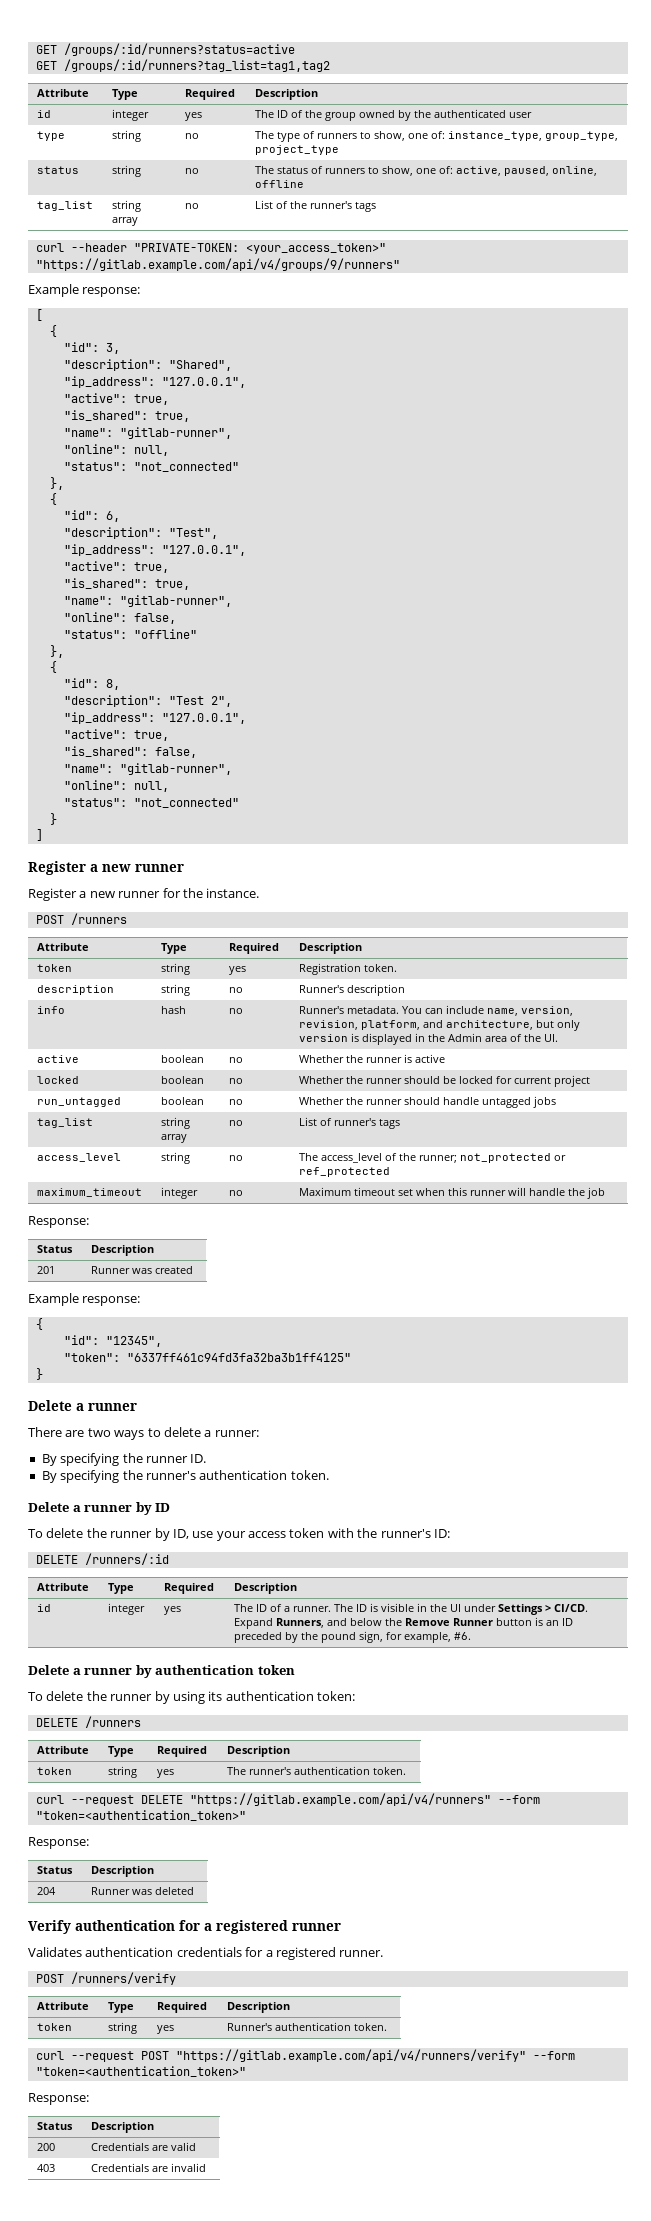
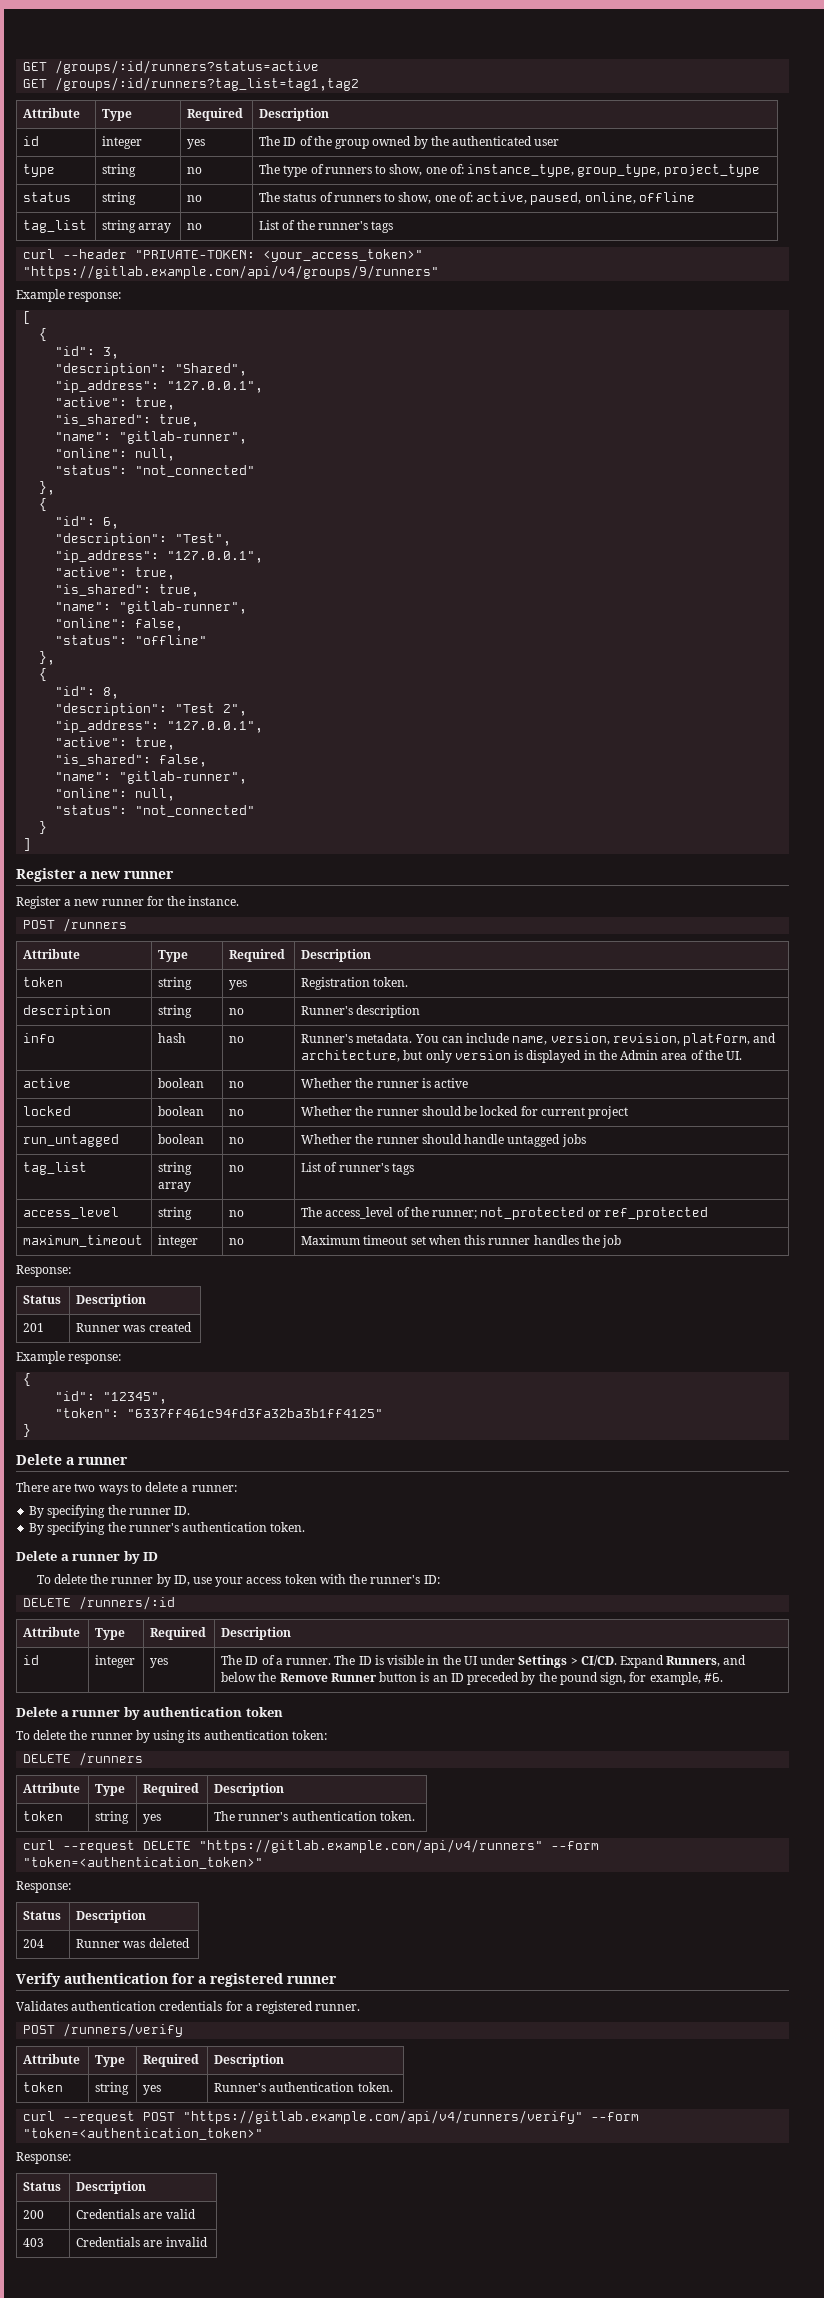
- maximum_timeout | integer | no | Maximum timeout set when this runner will handle the job
+ maximum_timeout | integer | no | Maximum timeout set when this runner handles the job

